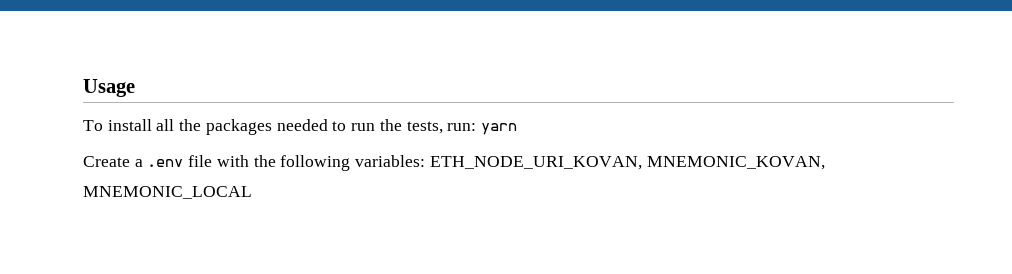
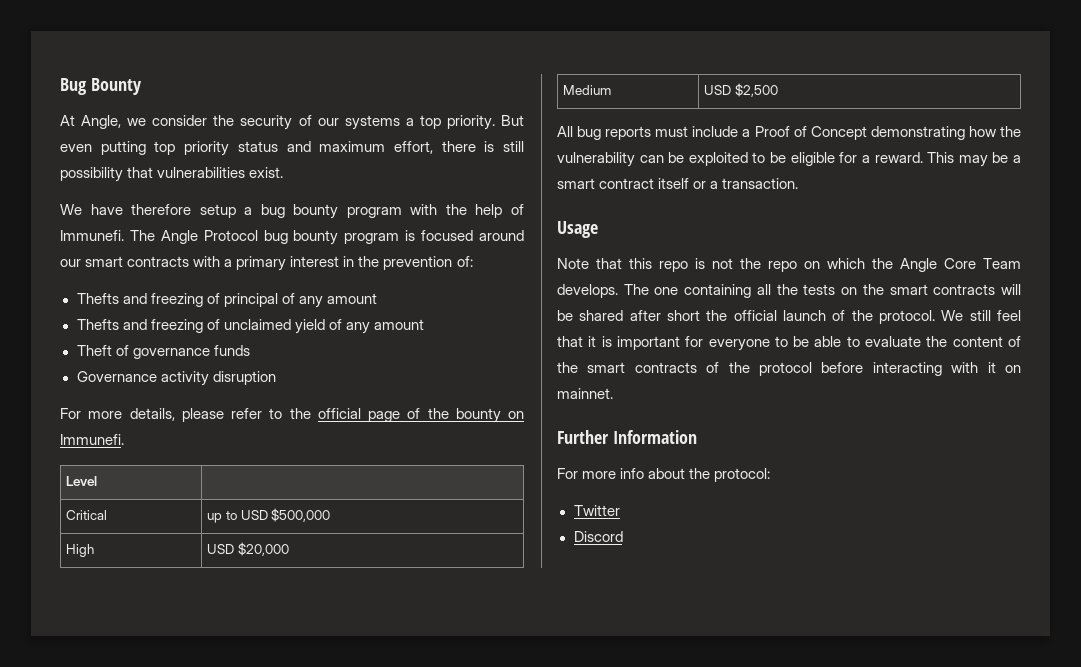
+ Bug Bounty
+ At Angle, we consider the security of our systems a top priority. But even putting top priority status and maximum effort, there is still possibility that vulnerabilities exist.
+ We have therefore setup a bug bounty program with the help of Immunefi. The Angle Protocol bug bounty program is focused around our smart contracts with a primary interest in the prevention of:
+ Thefts and freezing of principal of any amount
+ Thefts and freezing of unclaimed yield of any amount
+ Theft of governance funds
+ Governance activity disruption
+ For more details, please refer to the official page of the bounty on Immunefi.
+ Level |
+ Critical | up to USD $500,000
+ High | USD $20,000
+ Medium | USD $2,500
+ All bug reports must include a Proof of Concept demonstrating how the vulnerability can be exploited to be eligible for a reward. This may be a smart contract itself or a transaction.
  Usage
- To install all the packages needed to run the tests, run: yarn
- Create a .env file with the following variables: ETH_NODE_URI_KOVAN, MNEMONIC_KOVAN, MNEMONIC_LOCAL
+ Note that this repo is not the repo on which the Angle Core Team develops. The one containing all the tests on the smart contracts will be shared after short the official launch of the protocol. We still feel that it is important for everyone to be able to evaluate the content of the smart contracts of the protocol before interacting with it on mainnet.
+ Further Information
+ For more info about the protocol:
+ Twitter
+ Discord

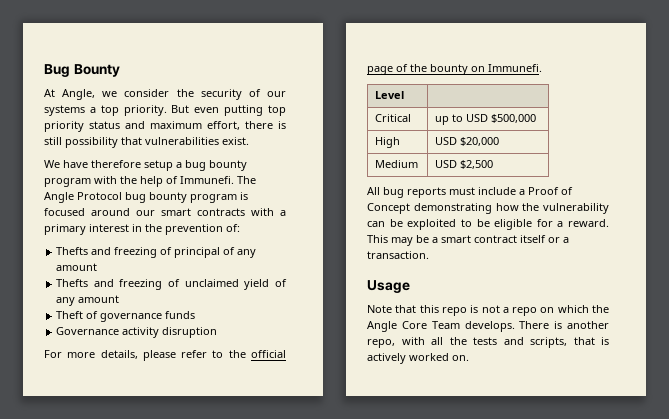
- Note that this repo is not the repo on which the Angle Core Team develops.
+ Note that this repo is not a repo on which the Angle Core Team develops.
- The one containing all the tests on the smart contracts will be shared after short the official launch of the protocol. We still feel that it is important for everyone to be able to evaluate the content of the smart contracts of the protocol before interacting with it on mainnet.
- Further Information
- For more info about the protocol:
- Twitter
- Discord
+ There is another repo, with all the tests and scripts, that is actively worked on.

